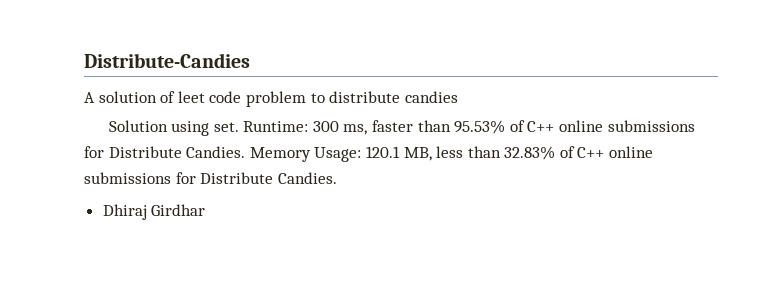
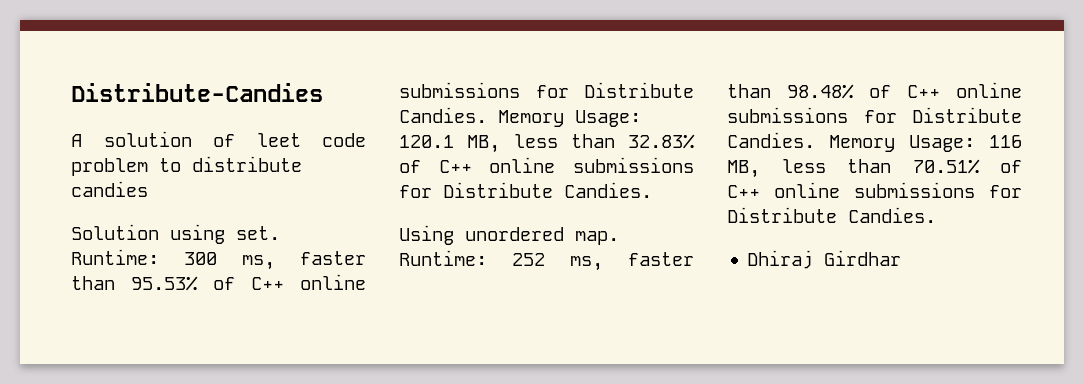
+ Using unordered map. Runtime: 252 ms, faster than 98.48% of C++ online submissions for Distribute Candies. Memory Usage: 116 MB, less than 70.51% of C++ online submissions for Distribute Candies.

